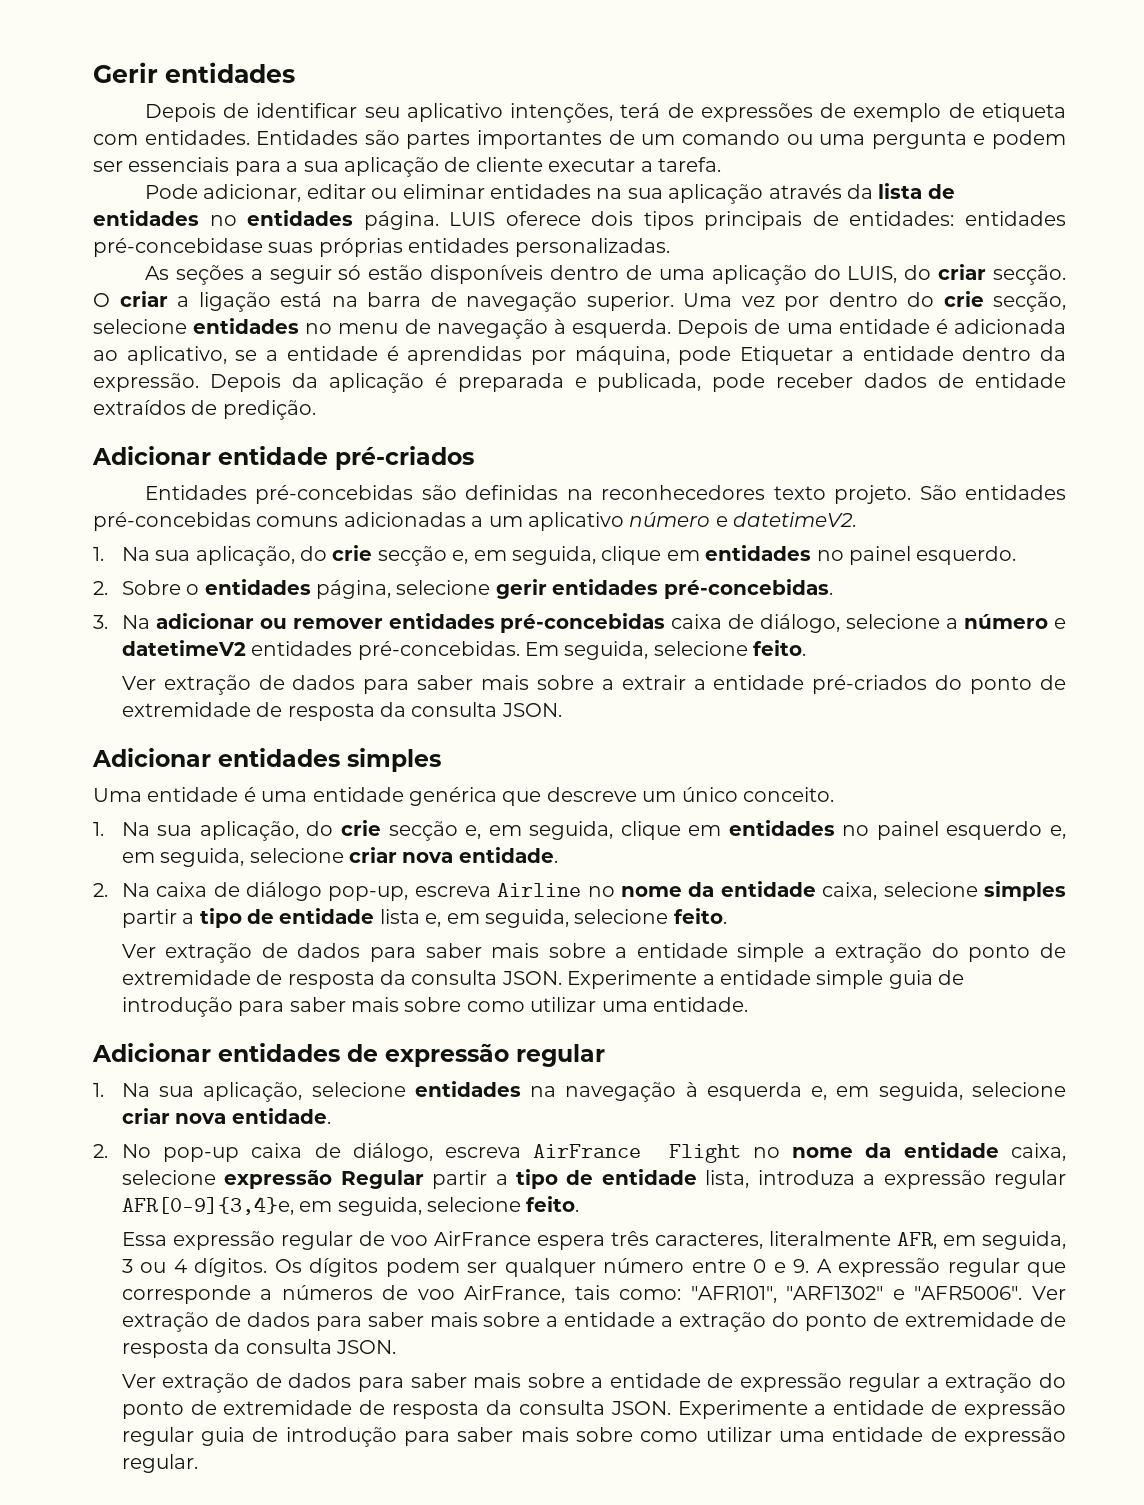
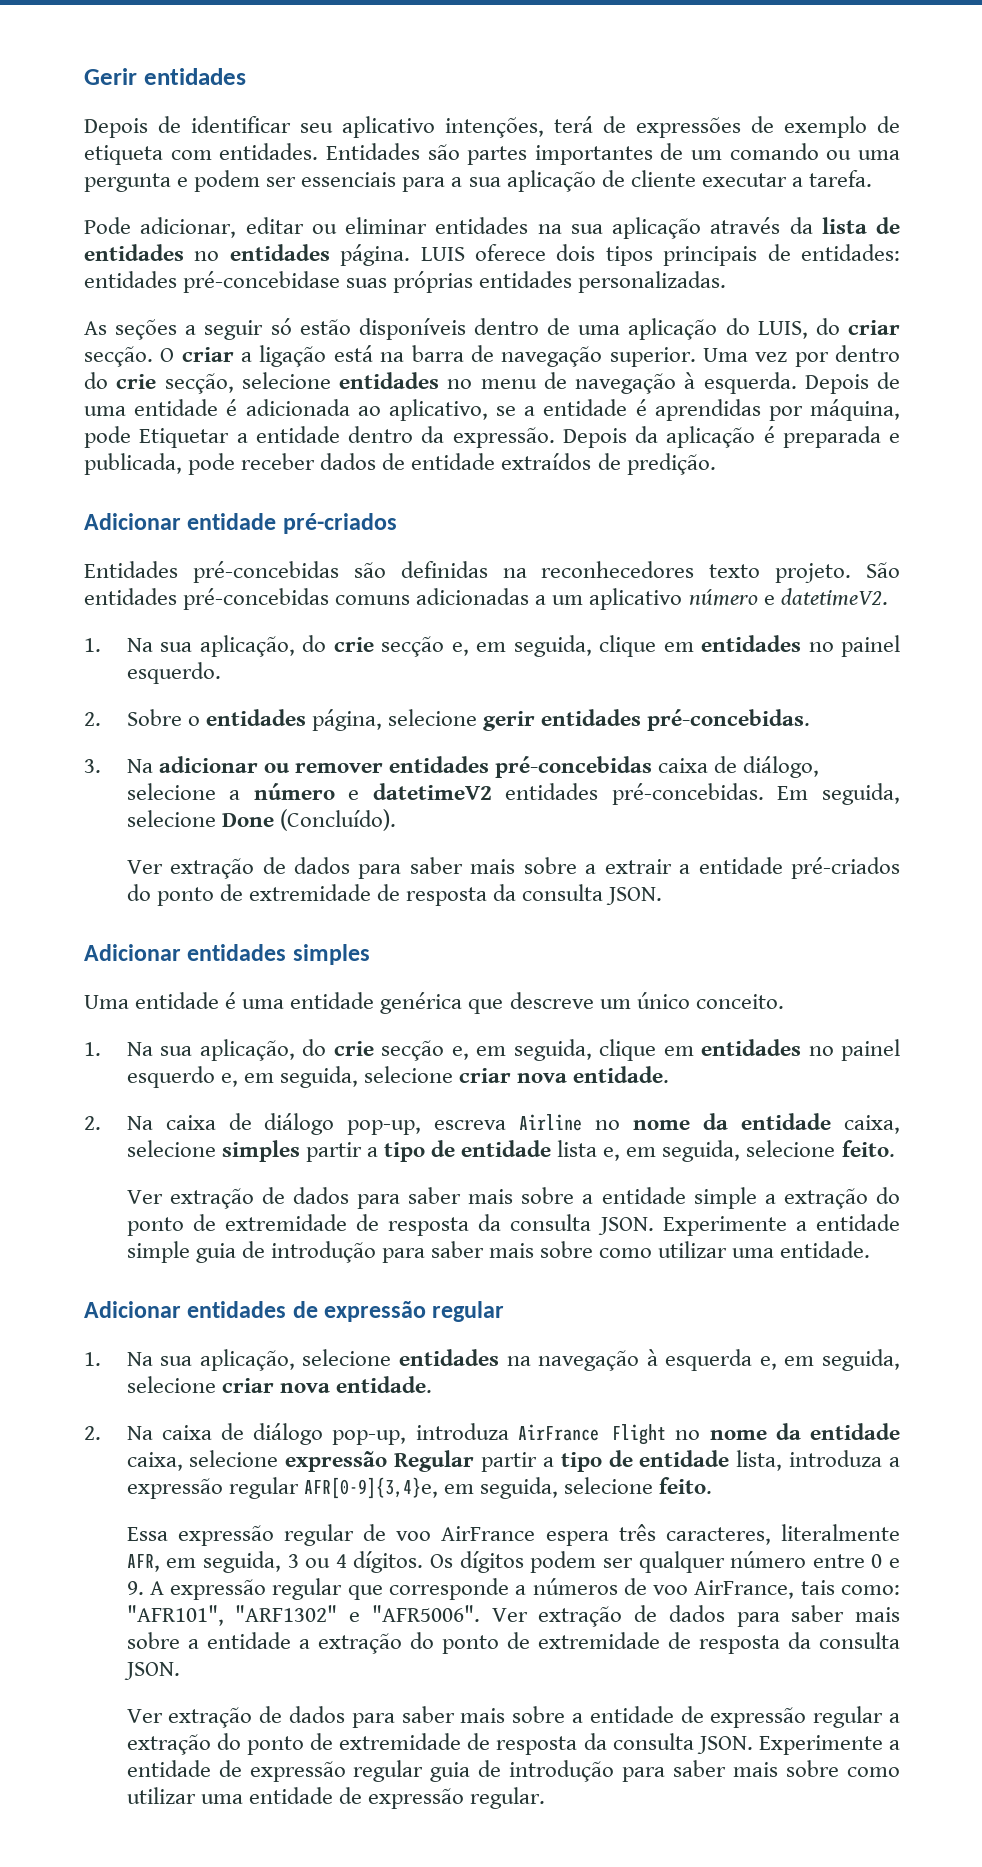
- Em seguida, selecione feito.
+ Em seguida, selecione Done (Concluído).
- 2. No pop-up caixa de diálogo, escreva AirFrance Flight no nome da entidade caixa, selecione expressão Regular partir a tipo de entidade lista, introduza a expressão regular AFR[0-9]{3,4}e, em seguida, selecione feito.
+ 2. Na caixa de diálogo pop-up, introduza AirFrance Flight no nome da entidade caixa, selecione expressão Regular partir a tipo de entidade lista, introduza a expressão regular AFR[0-9]{3,4}e, em seguida, selecione feito.

